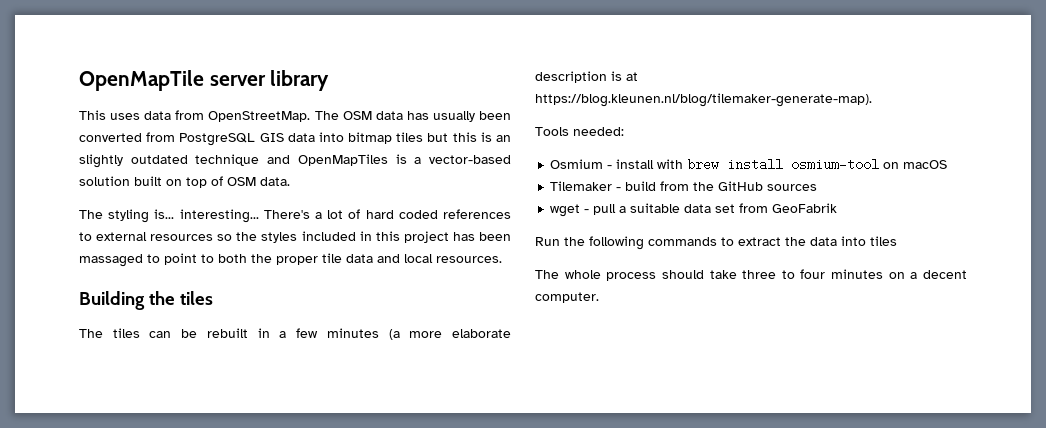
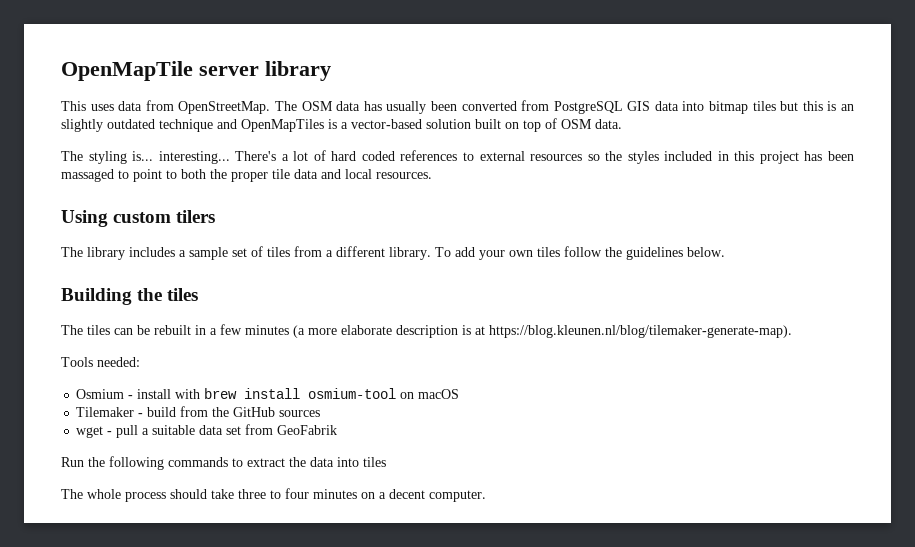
+ Using custom tilers
+ The library includes a sample set of tiles from a different library. To add your own tiles follow the guidelines below.

